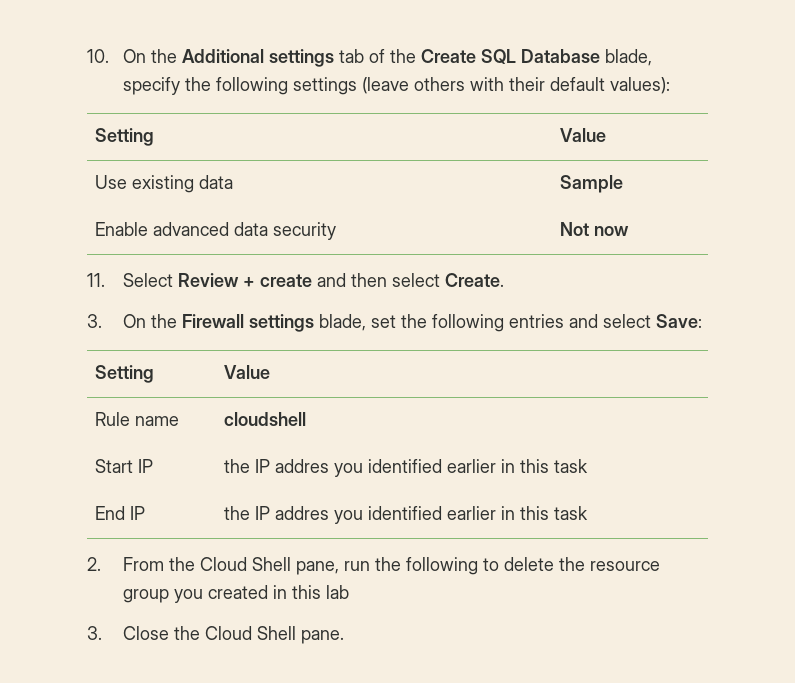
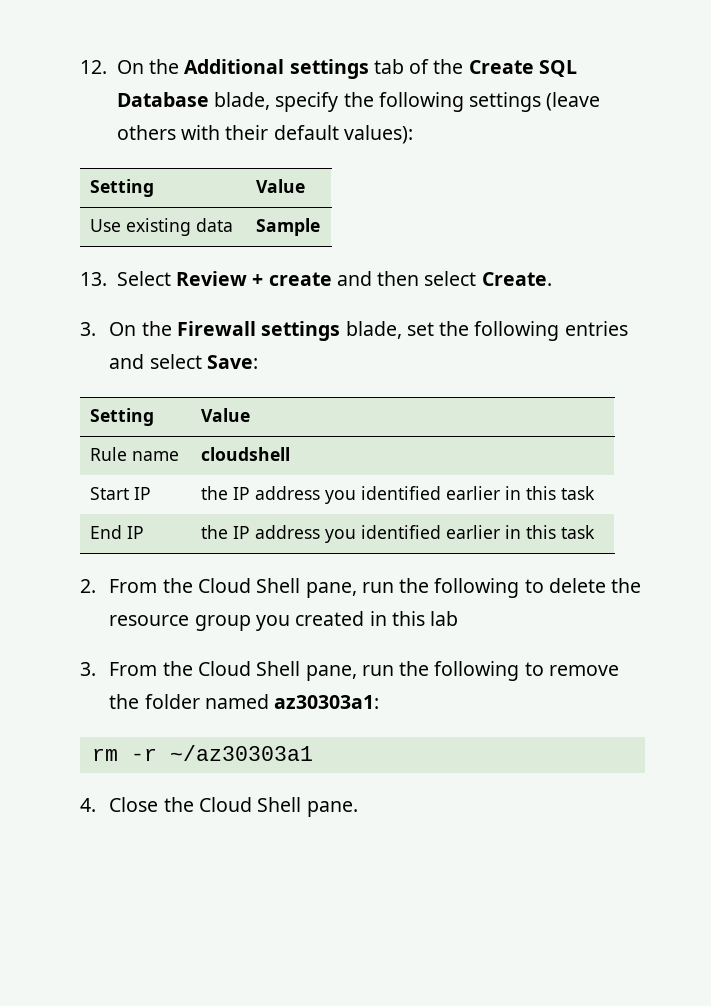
- 10. On the Additional settings tab of the Create SQL Database blade, specify the following settings (leave others with their default values):
+ 12. On the Additional settings tab of the Create SQL Database blade, specify the following settings (leave others with their default values):
- Enable advanced data security | Not now
- 11. Select Review + create and then select Create.
+ 13. Select Review + create and then select Create.
- Start IP | the IP addres you identified earlier in this task
+ Start IP | the IP address you identified earlier in this task
- End IP | the IP addres you identified earlier in this task
+ End IP | the IP address you identified earlier in this task
- 3. Close the Cloud Shell pane.
+ 3. From the Cloud Shell pane, run the following to remove the folder named az30303a1:
+ rm -r ~/az30303a1
+ 4. Close the Cloud Shell pane.

